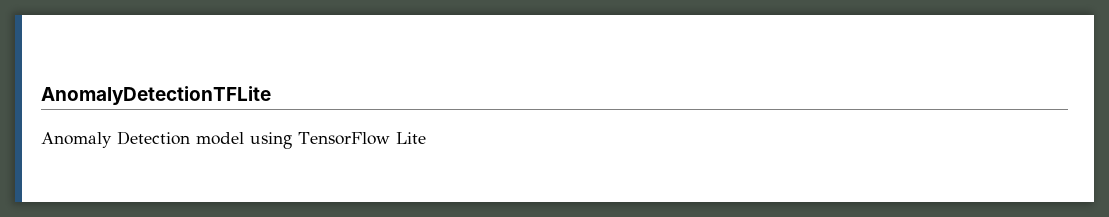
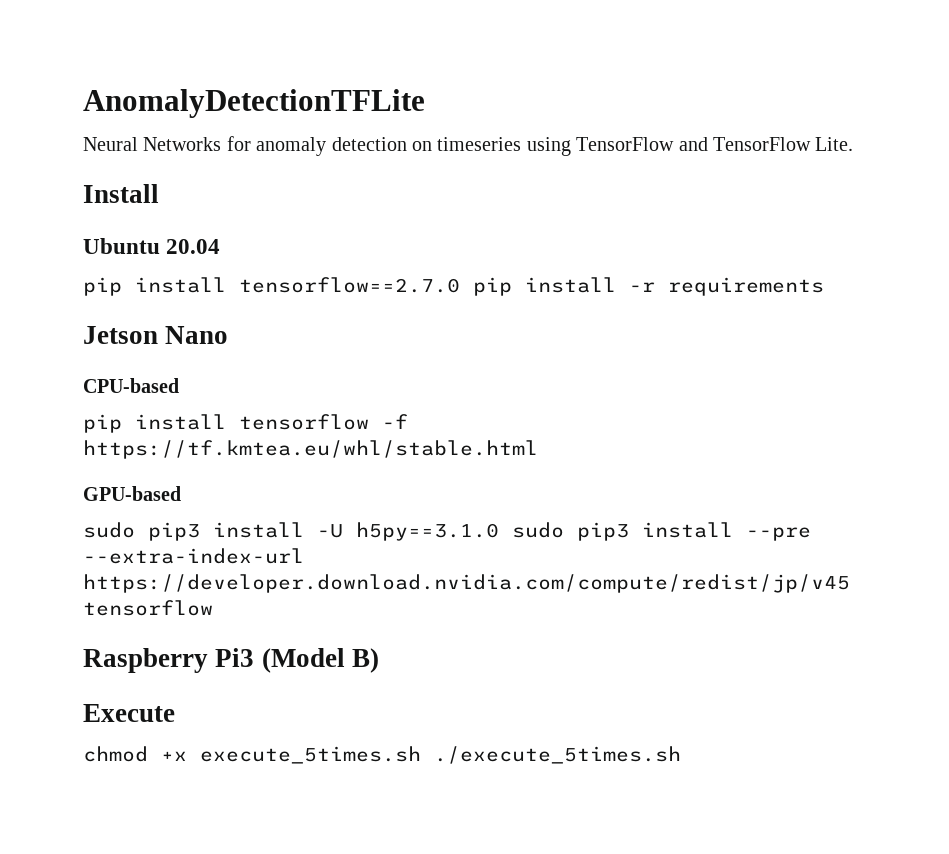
- Anomaly Detection model using TensorFlow Lite
+ Neural Networks for anomaly detection on timeseries using TensorFlow and TensorFlow Lite.
+ Install
+ Ubuntu 20.04
+ pip install tensorflow==2.7.0 pip install -r requirements
+ Jetson Nano
+ CPU-based
+ pip install tensorflow -f https://tf.kmtea.eu/whl/stable.html
+ GPU-based
+ sudo pip3 install -U h5py==3.1.0 sudo pip3 install --pre --extra-index-url https://developer.download.nvidia.com/compute/redist/jp/v45 tensorflow
+ Raspberry Pi3 (Model B)
+ Execute
+ chmod +x execute_5times.sh ./execute_5times.sh

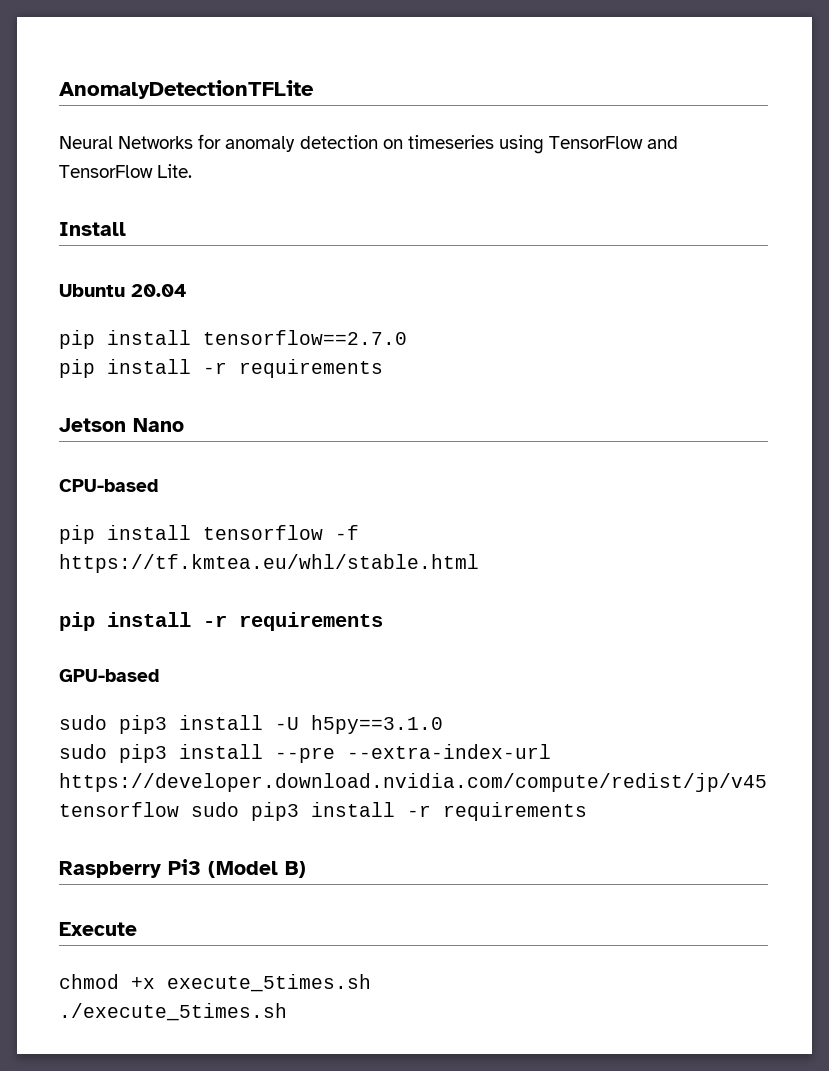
- pip install tensorflow==2.7.0 pip install -r requirements
+ pip install tensorflow==2.7.0
+ pip install -r requirements
  pip install tensorflow -f https://tf.kmtea.eu/whl/stable.html
+ pip install -r requirements
- sudo pip3 install -U h5py==3.1.0 sudo pip3 install --pre --extra-index-url https://developer.download.nvidia.com/compute/redist/jp/v45 tensorflow
+ sudo pip3 install -U h5py==3.1.0
+ sudo pip3 install --pre --extra-index-url https://developer.download.nvidia.com/compute/redist/jp/v45 tensorflow sudo pip3 install -r requirements
- chmod +x execute_5times.sh ./execute_5times.sh
+ chmod +x execute_5times.sh
+ ./execute_5times.sh

